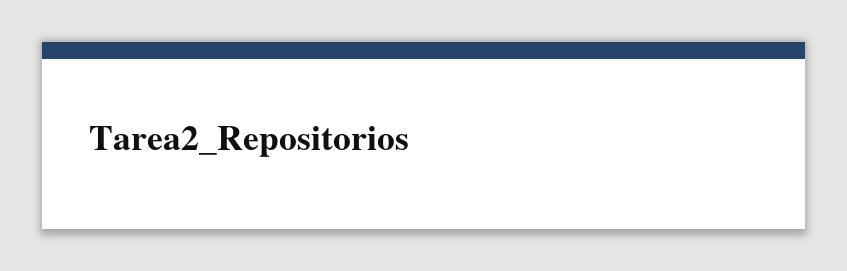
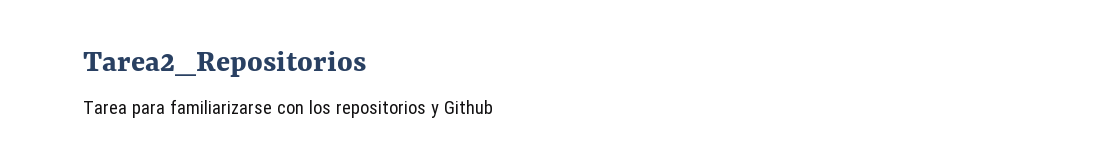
+ Tarea para familiarizarse con los repositorios y Github

